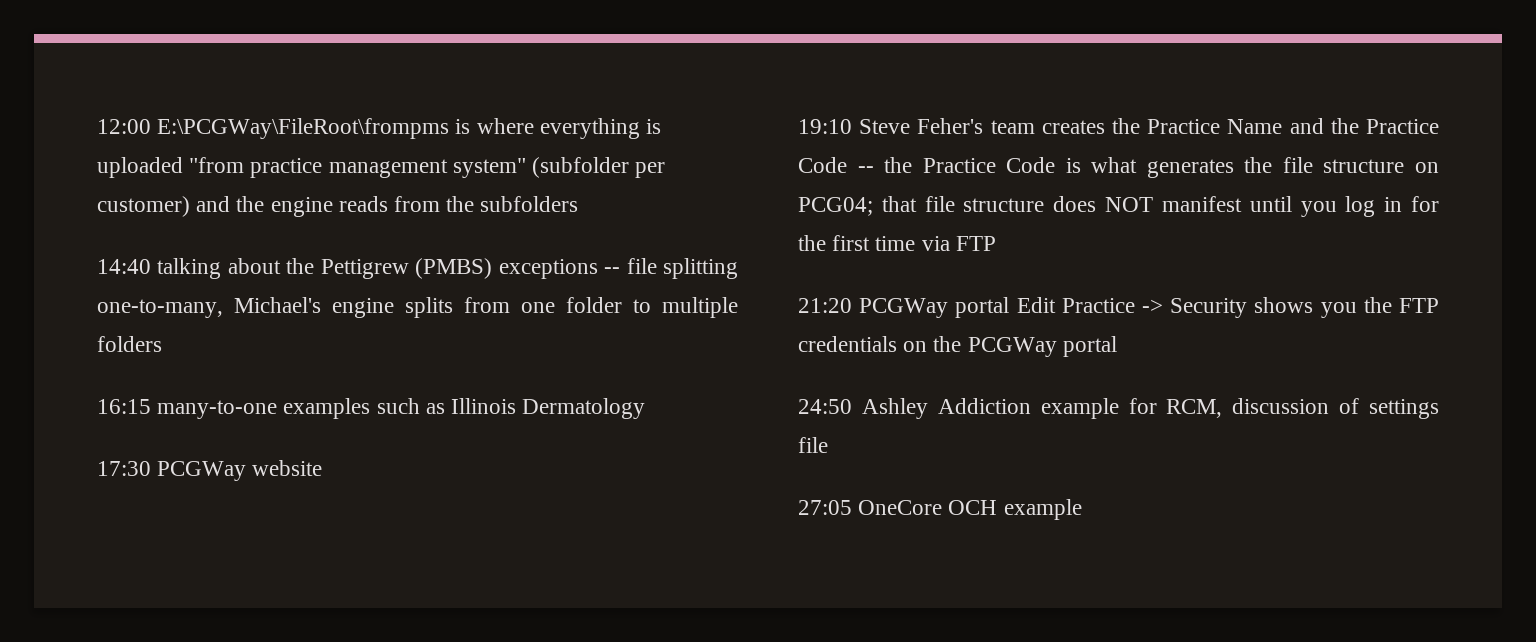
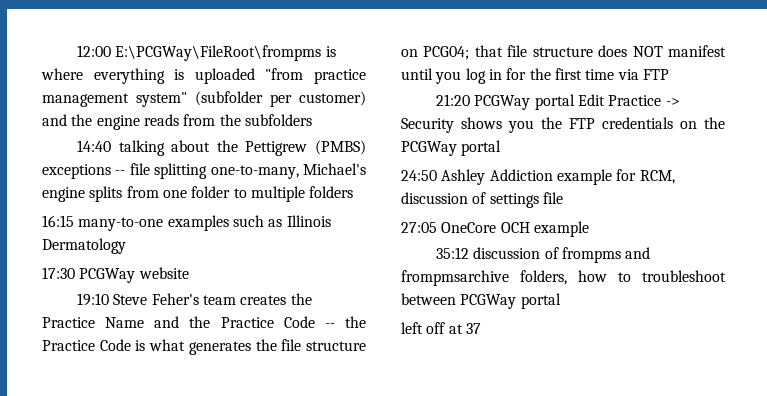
+ 35:12 discussion of frompms and frompmsarchive folders, how to troubleshoot between PCGWay portal
+ left off at 37

